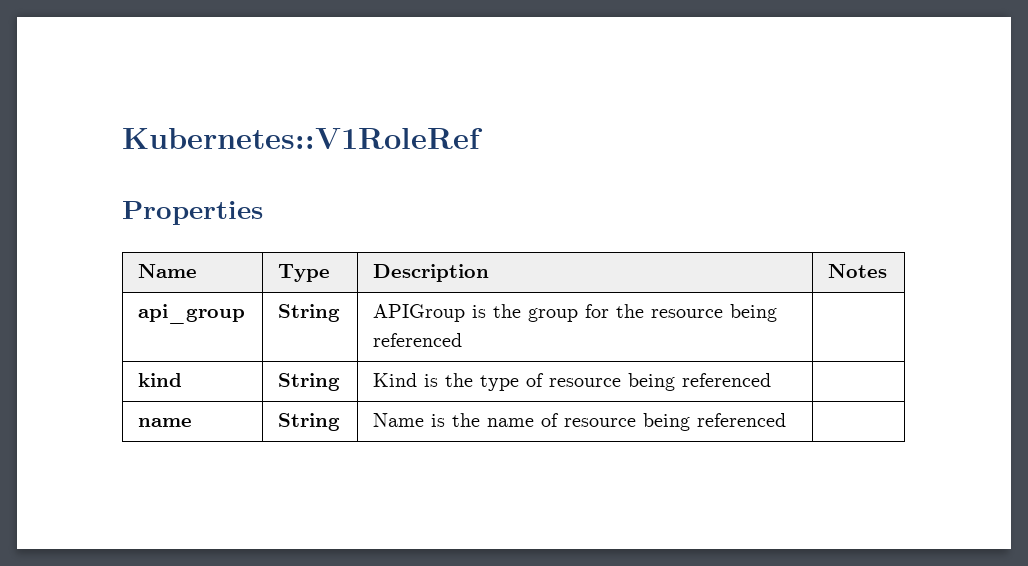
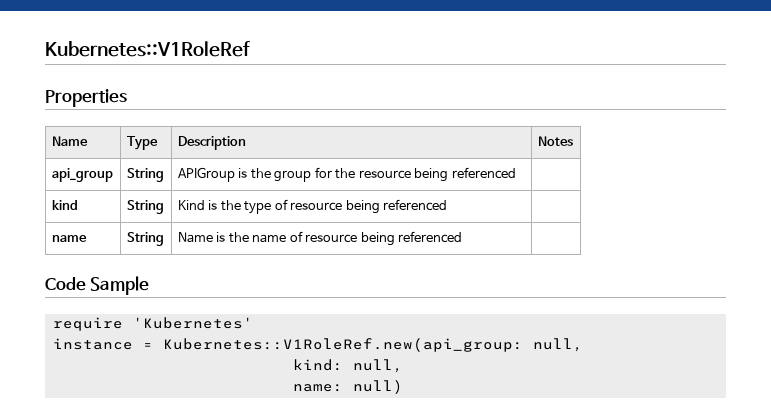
+ Code Sample
+ require 'Kubernetes'
+ instance = Kubernetes::V1RoleRef.new(api_group: null,
+ kind: null,
+ name: null)

